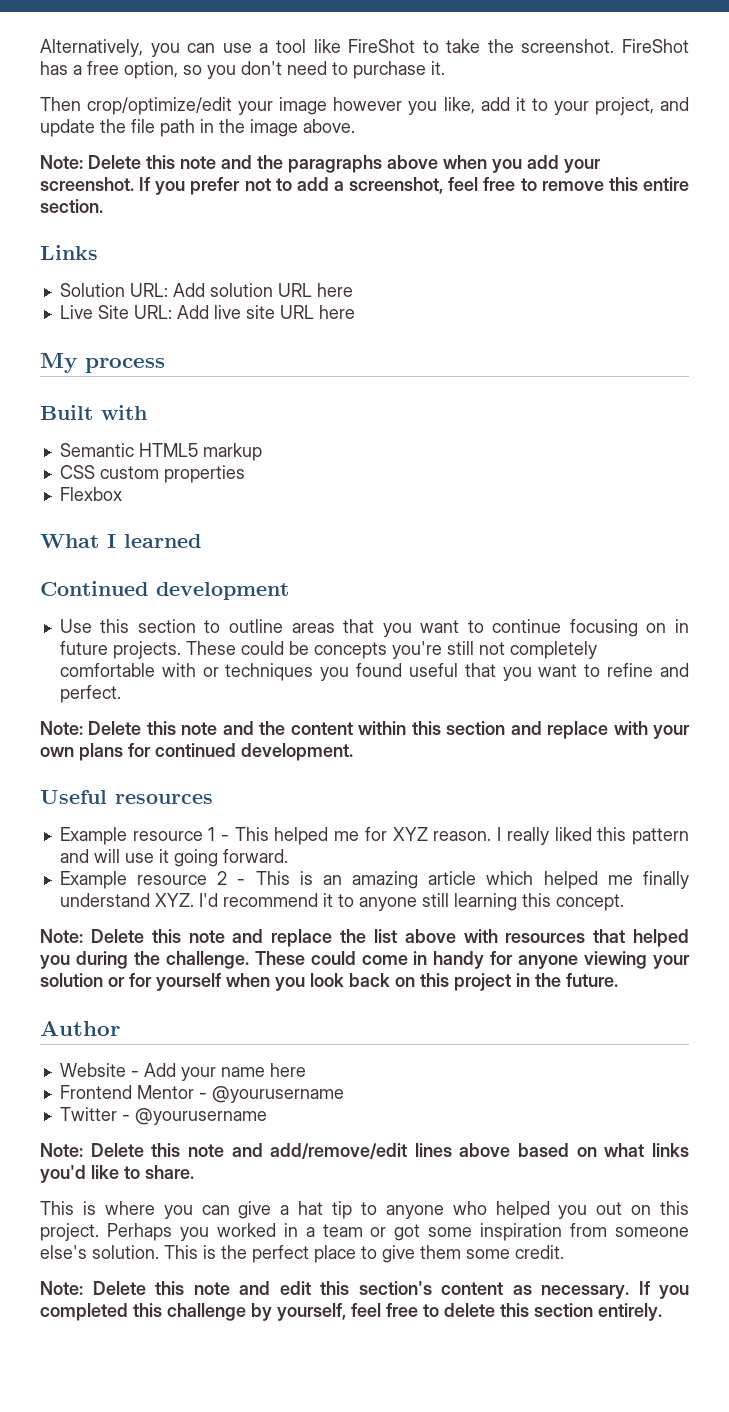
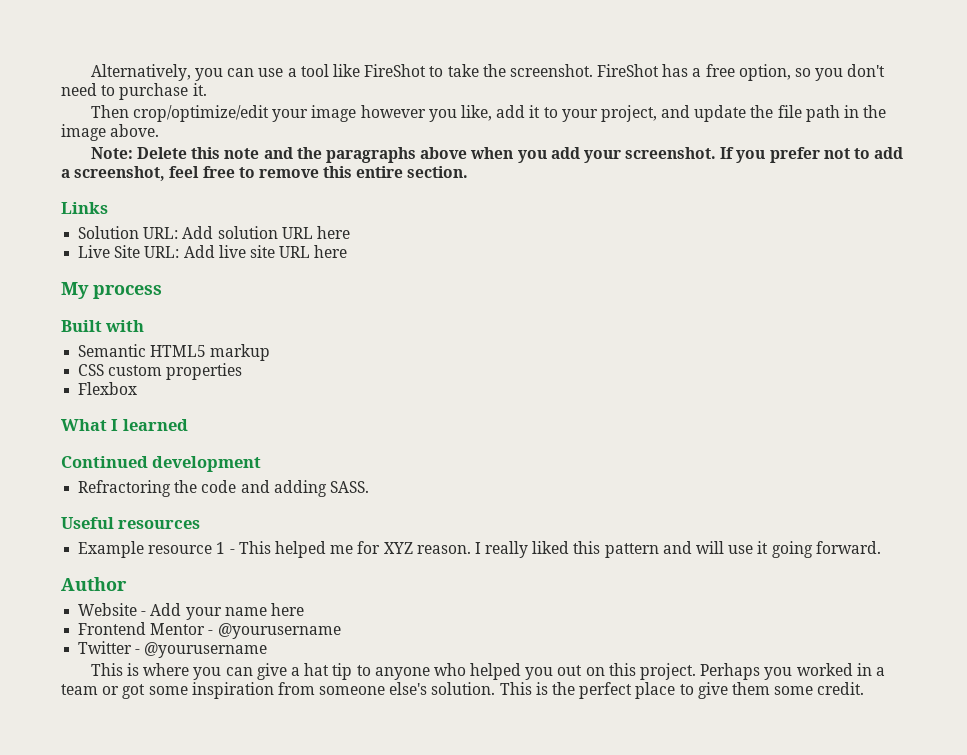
- Use this section to outline areas that you want to continue focusing on in future projects. These could be concepts you're still not completely comfortable with or techniques you found useful that you want to refine and perfect.
- Note: Delete this note and the content within this section and replace with your own plans for continued development.
+ Refractoring the code and adding SASS.
- Example resource 2 - This is an amazing article which helped me finally understand XYZ. I'd recommend it to anyone still learning this concept.
- Note: Delete this note and replace the list above with resources that helped you during the challenge. These could come in handy for anyone viewing your solution or for yourself when you look back on this project in the future.
- Note: Delete this note and add/remove/edit lines above based on what links you'd like to share.
- Note: Delete this note and edit this section's content as necessary. If you completed this challenge by yourself, feel free to delete this section entirely.

